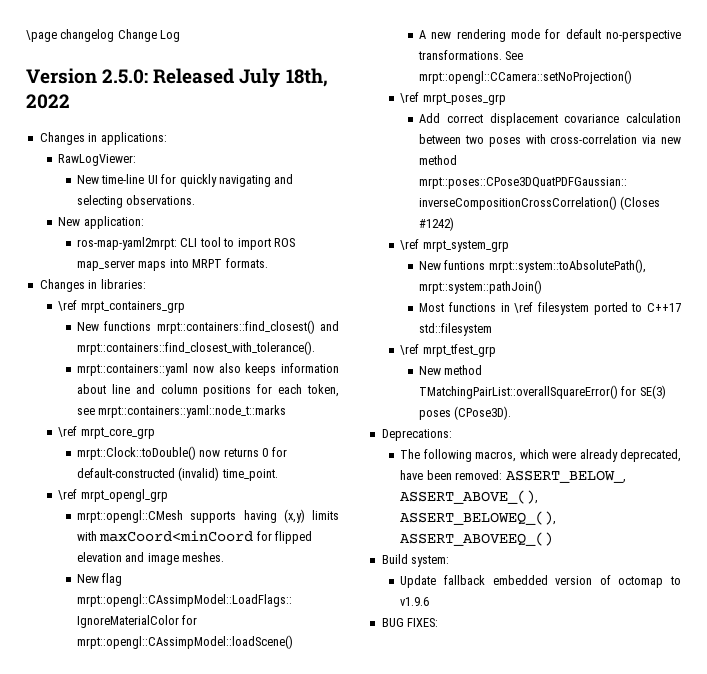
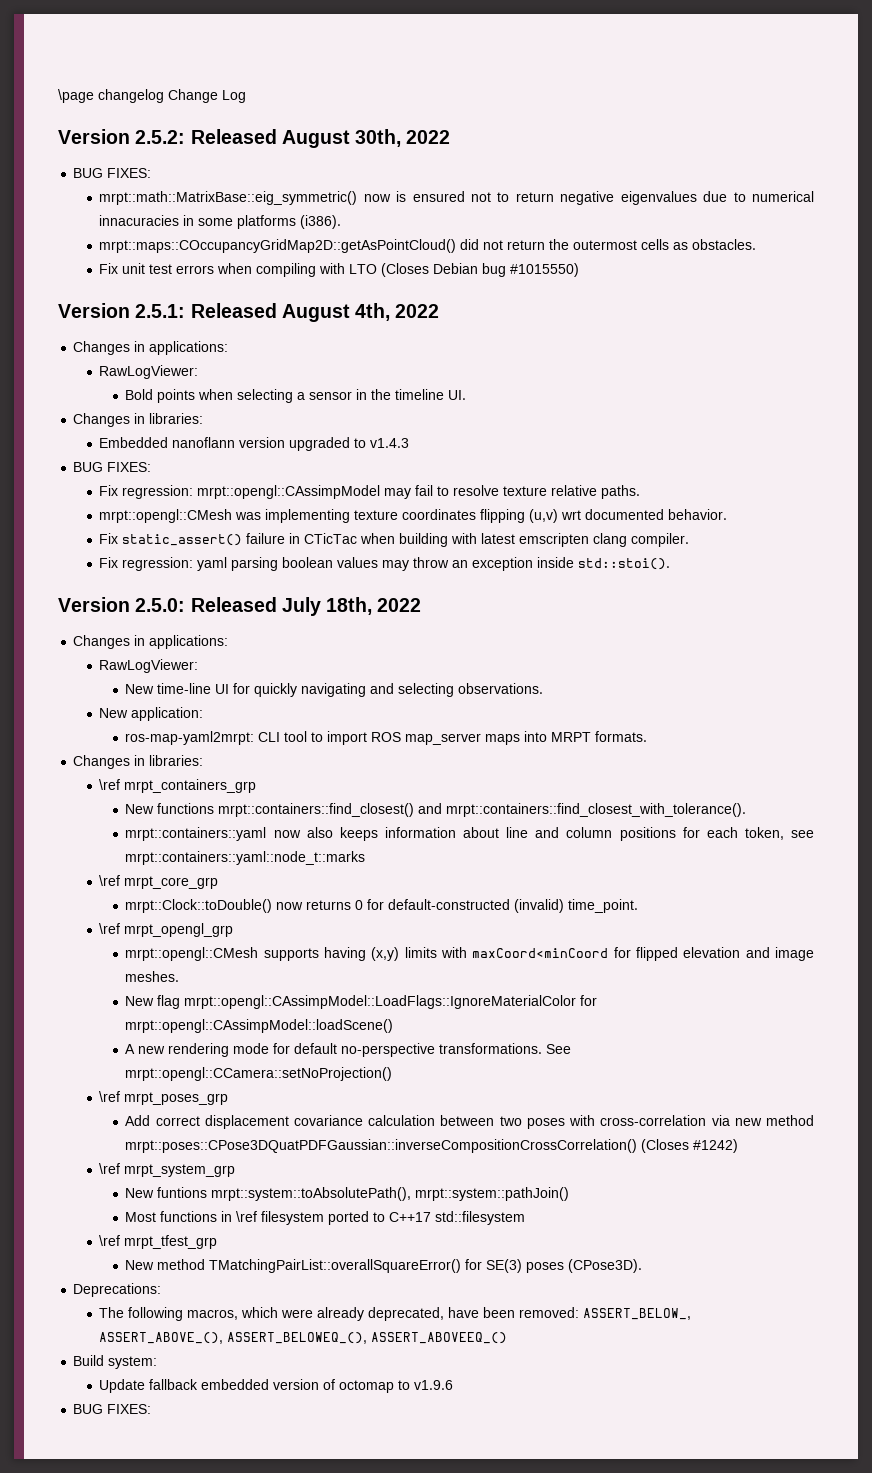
+ Version 2.5.2: Released August 30th, 2022
+ BUG FIXES:
+ mrpt::math::MatrixBase::eig_symmetric() now is ensured not to return negative eigenvalues due to numerical innacuracies in some platforms (i386).
+ mrpt::maps::COccupancyGridMap2D::getAsPointCloud() did not return the outermost cells as obstacles.
+ Fix unit test errors when compiling with LTO (Closes Debian bug #1015550)
+ Version 2.5.1: Released August 4th, 2022
+ Changes in applications:
+ RawLogViewer:
+ Bold points when selecting a sensor in the timeline UI.
+ Changes in libraries:
+ Embedded nanoflann version upgraded to v1.4.3
+ BUG FIXES:
+ Fix regression: mrpt::opengl::CAssimpModel may fail to resolve texture relative paths.
+ mrpt::opengl::CMesh was implementing texture coordinates flipping (u,v) wrt documented behavior.
+ Fix static_assert() failure in CTicTac when building with latest emscripten clang compiler.
+ Fix regression: yaml parsing boolean values may throw an exception inside std::stoi().

